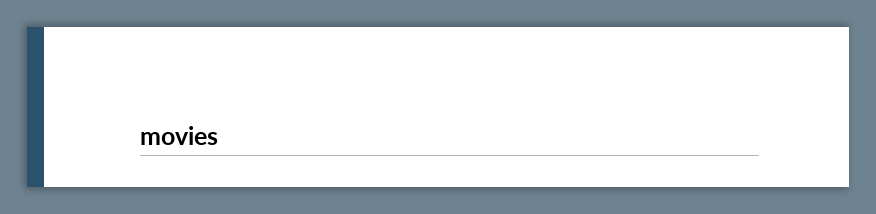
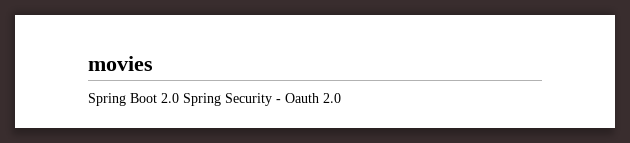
+ Spring Boot 2.0 Spring Security - Oauth 2.0

